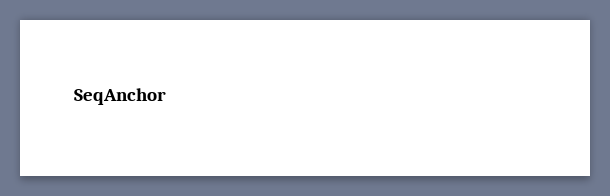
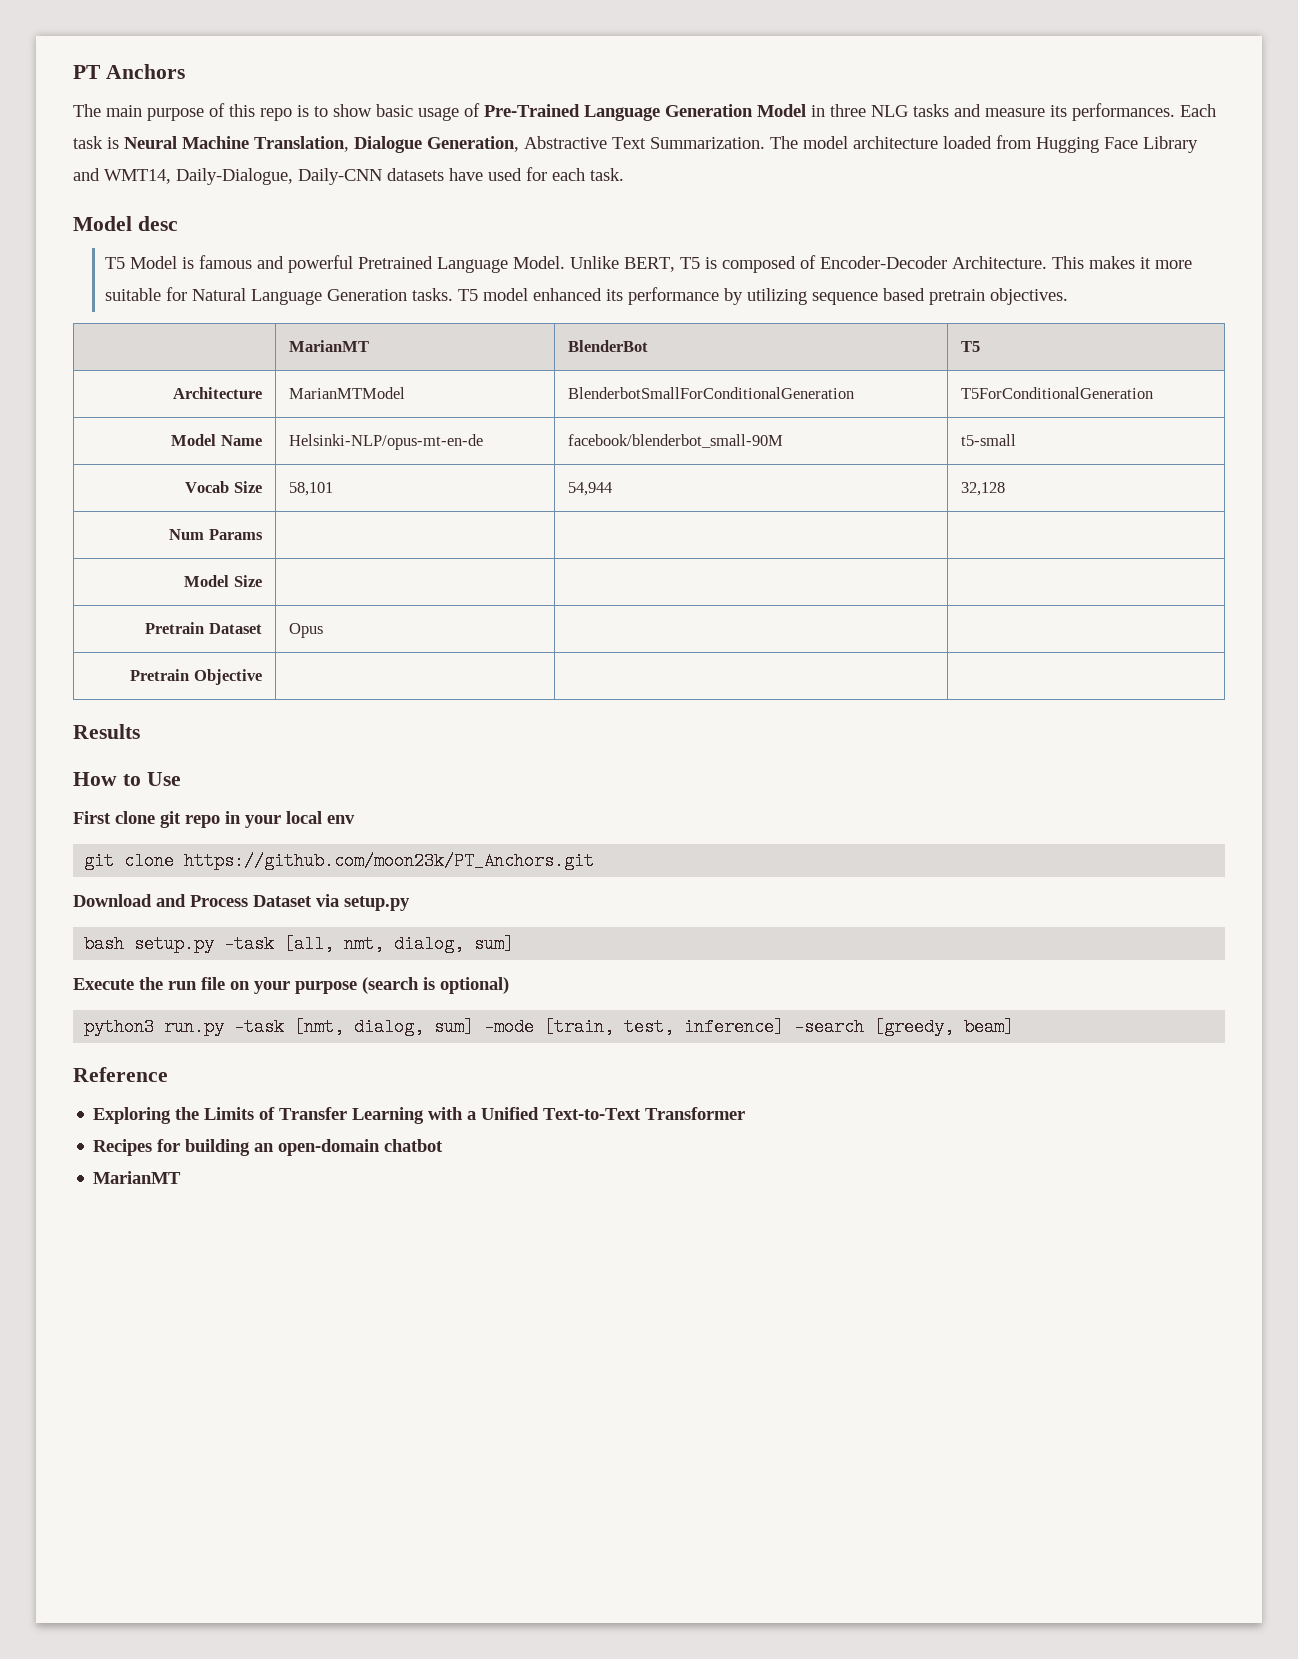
- SeqAnchor
+ PT Anchors
+ The main purpose of this repo is to show basic usage of Pre-Trained Language Generation Model in three NLG tasks and measure its performances. Each task is Neural Machine Translation, Dialogue Generation, Abstractive Text Summarization. The model architecture loaded from Hugging Face Library and WMT14, Daily-Dialogue, Daily-CNN datasets have used for each task.
+ Model desc
+ T5 Model is famous and powerful Pretrained Language Model. Unlike BERT, T5 is composed of Encoder-Decoder Architecture. This makes it more suitable for Natural Language Generation tasks. T5 model enhanced its performance by utilizing sequence based pretrain objectives.
+ | MarianMT | BlenderBot | T5
+ Architecture | MarianMTModel | BlenderbotSmallForConditionalGeneration | T5ForConditionalGeneration
+ Model Name | Helsinki-NLP/opus-mt-en-de | facebook/blenderbot_small-90M | t5-small
+ Vocab Size | 58,101 | 54,944 | 32,128
+ Num Params | | |
+ Model Size | | |
+ Pretrain Dataset | Opus | |
+ Pretrain Objective | | |
+ Results
+ How to Use
+ First clone git repo in your local env
+ git clone https://github.com/moon23k/PT_Anchors.git
+ Download and Process Dataset via setup.py
+ bash setup.py -task [all, nmt, dialog, sum]
+ Execute the run file on your purpose (search is optional)
+ python3 run.py -task [nmt, dialog, sum] -mode [train, test, inference] -search [greedy, beam]
+ Reference
+ Exploring the Limits of Transfer Learning with a Unified Text-to-Text Transformer
+ Recipes for building an open-domain chatbot
+ MarianMT

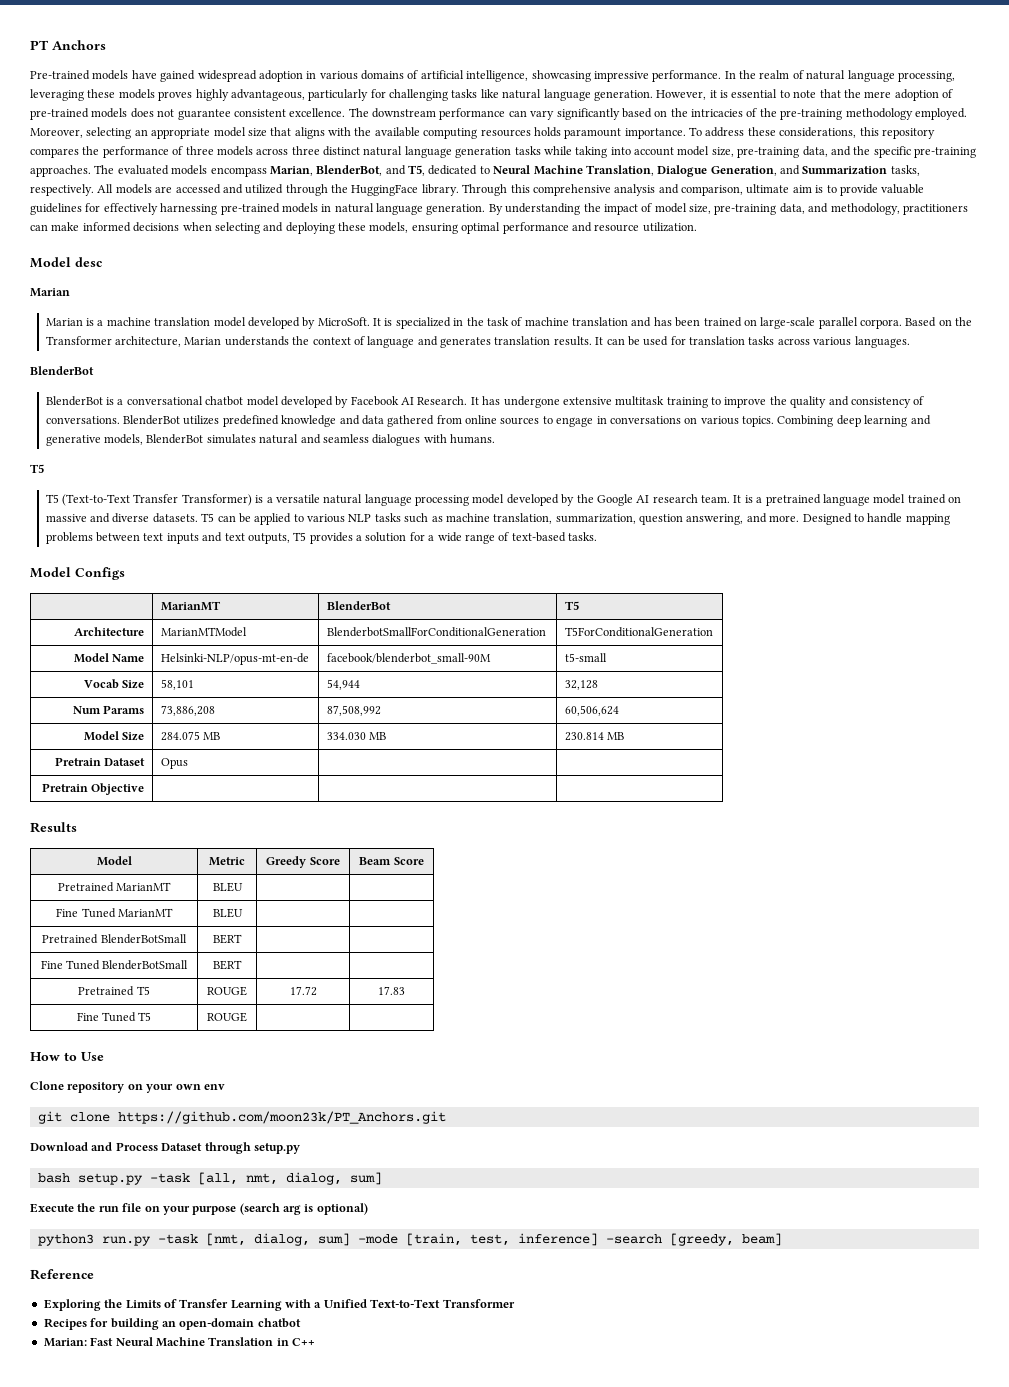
- The main purpose of this repo is to show basic usage of Pre-Trained Language Generation Model in three NLG tasks and measure its performances. Each task is Neural Machine Translation, Dialogue Generation, Abstractive Text Summarization. The model architecture loaded from Hugging Face Library and WMT14, Daily-Dialogue, Daily-CNN datasets have used for each task.
+ Pre-trained models have gained widespread adoption in various domains of artificial intelligence, showcasing impressive performance. In the realm of natural language processing, leveraging these models proves highly advantageous, particularly for challenging tasks like natural language generation. However, it is essential to note that the mere adoption of pre-trained models does not guarantee consistent excellence. The downstream performance can vary significantly based on the intricacies of the pre-training methodology employed. Moreover, selecting an appropriate model size that aligns with the available computing resources holds paramount importance. To address these considerations, this repository compares the performance of three models across three distinct natural language generation tasks while taking into account model size, pre-training data, and the specific pre-training approaches. The evaluated models encompass Marian, BlenderBot, and T5, dedicated to Neural Machine Translation, Dialogue Generation, and Summarization tasks, respectively. All models are accessed and utilized through the HuggingFace library. Through this comprehensive analysis and comparison, ultimate aim is to provide valuable guidelines for effectively harnessing pre-trained models in natural language generation. By understanding the impact of model size, pre-training data, and methodology, practitioners can make informed decisions when selecting and deploying these models, ensuring optimal performance and resource utilization.
  Model desc
- T5 Model is famous and powerful Pretrained Language Model. Unlike BERT, T5 is composed of Encoder-Decoder Architecture. This makes it more suitable for Natural Language Generation tasks. T5 model enhanced its performance by utilizing sequence based pretrain objectives.
+ Marian
+ Marian is a machine translation model developed by MicroSoft. It is specialized in the task of machine translation and has been trained on large-scale parallel corpora. Based on the Transformer architecture, Marian understands the context of language and generates translation results. It can be used for translation tasks across various languages.
+ BlenderBot
+ BlenderBot is a conversational chatbot model developed by Facebook AI Research. It has undergone extensive multitask training to improve the quality and consistency of conversations. BlenderBot utilizes predefined knowledge and data gathered from online sources to engage in conversations on various topics. Combining deep learning and generative models, BlenderBot simulates natural and seamless dialogues with humans.
+ T5
+ T5 (Text-to-Text Transfer Transformer) is a versatile natural language processing model developed by the Google AI research team. It is a pretrained language model trained on massive and diverse datasets. T5 can be applied to various NLP tasks such as machine translation, summarization, question answering, and more. Designed to handle mapping problems between text inputs and text outputs, T5 provides a solution for a wide range of text-based tasks.
+ Model Configs
- Num Params | | |
+ Num Params | 73,886,208 | 87,508,992 | 60,506,624
- Model Size | | |
+ Model Size | 284.075 MB | 334.030 MB | 230.814 MB
+ Model | Metric | Greedy Score | Beam Score
+ Pretrained MarianMT | BLEU | |
+ Fine Tuned MarianMT | BLEU | |
+ Pretrained BlenderBotSmall | BERT | |
+ Fine Tuned BlenderBotSmall | BERT | |
+ Pretrained T5 | ROUGE | 17.72 | 17.83
+ Fine Tuned T5 | ROUGE | |
  How to Use
- First clone git repo in your local env
+ Clone repository on your own env
- Download and Process Dataset via setup.py
+ Download and Process Dataset through setup.py
- Execute the run file on your purpose (search is optional)
+ Execute the run file on your purpose (search arg is optional)
  Recipes for building an open-domain chatbot
- MarianMT
+ Marian: Fast Neural Machine Translation in C++

